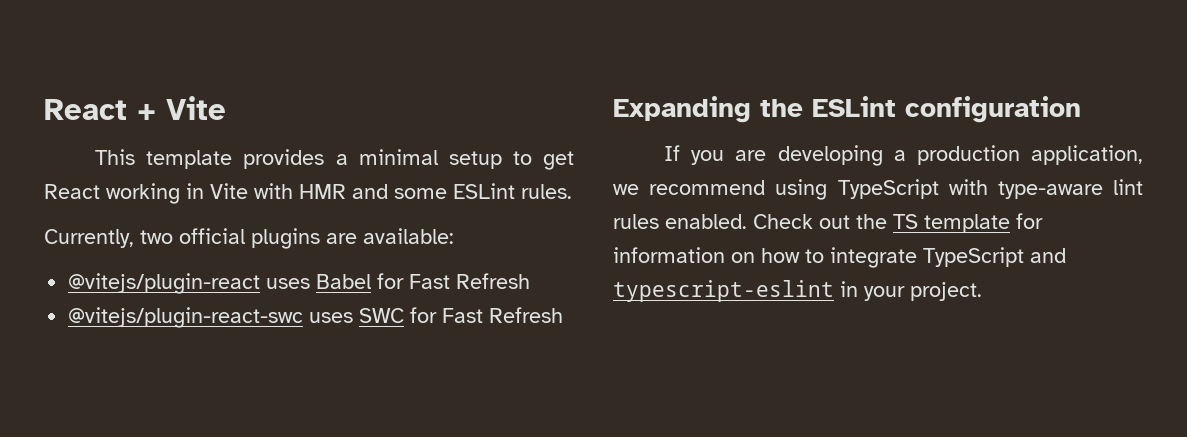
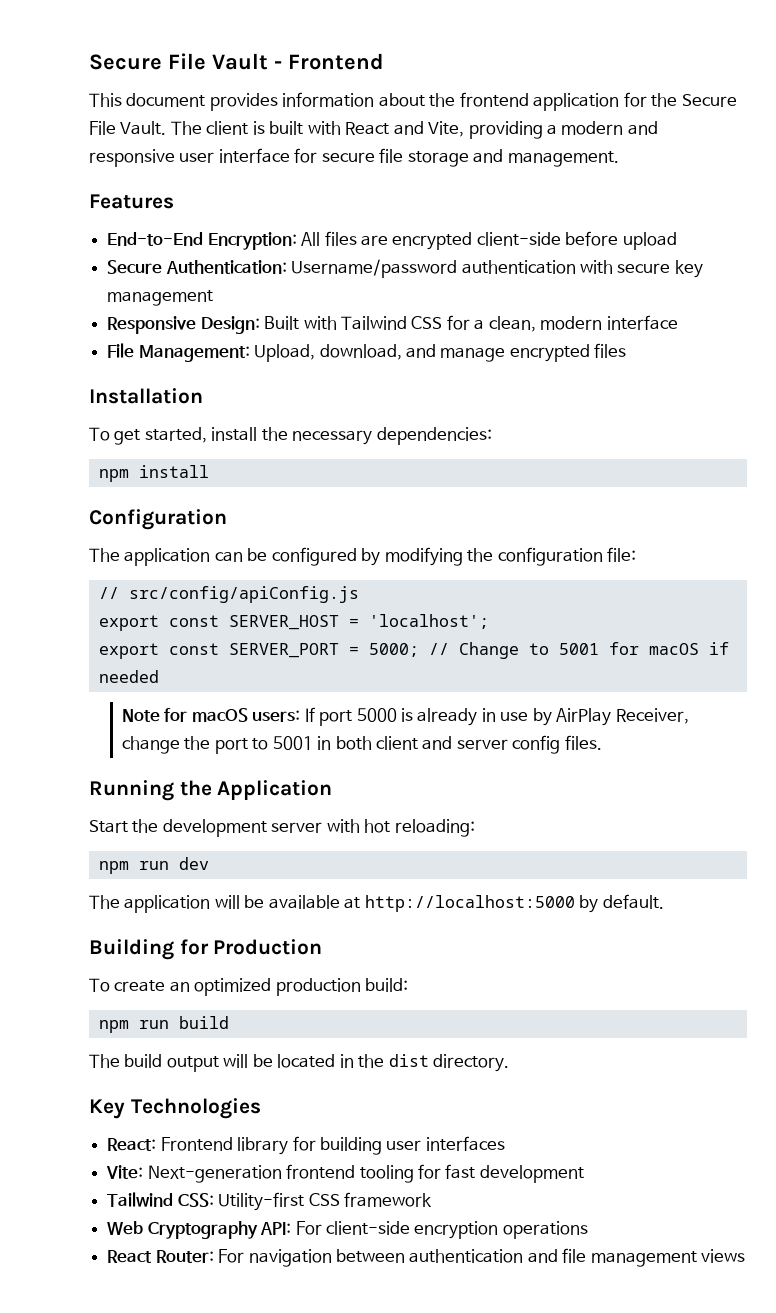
- React + Vite
- This template provides a minimal setup to get React working in Vite with HMR and some ESLint rules.
- Currently, two official plugins are available:
- @vitejs/plugin-react uses Babel for Fast Refresh
- @vitejs/plugin-react-swc uses SWC for Fast Refresh
- Expanding the ESLint configuration
- If you are developing a production application, we recommend using TypeScript with type-aware lint rules enabled. Check out the TS template for information on how to integrate TypeScript and typescript-eslint in your project.
+ Secure File Vault - Frontend
+ This document provides information about the frontend application for the Secure File Vault. The client is built with React and Vite, providing a modern and responsive user interface for secure file storage and management.
+ Features
+ End-to-End Encryption: All files are encrypted client-side before upload
+ Secure Authentication: Username/password authentication with secure key management
+ Responsive Design: Built with Tailwind CSS for a clean, modern interface
+ File Management: Upload, download, and manage encrypted files
+ Installation
+ To get started, install the necessary dependencies:
+ npm install
+ Configuration
+ The application can be configured by modifying the configuration file:
+ // src/config/apiConfig.js
+ export const SERVER_HOST = 'localhost';
+ export const SERVER_PORT = 5000; // Change to 5001 for macOS if needed
+ Note for macOS users: If port 5000 is already in use by AirPlay Receiver, change the port to 5001 in both client and server config files.
+ Running the Application
+ Start the development server with hot reloading:
+ npm run dev
+ The application will be available at http://localhost:5000 by default.
+ Building for Production
+ To create an optimized production build:
+ npm run build
+ The build output will be located in the dist directory.
+ Key Technologies
+ React: Frontend library for building user interfaces
+ Vite: Next-generation frontend tooling for fast development
+ Tailwind CSS: Utility-first CSS framework
+ Web Cryptography API: For client-side encryption operations
+ React Router: For navigation between authentication and file management views

